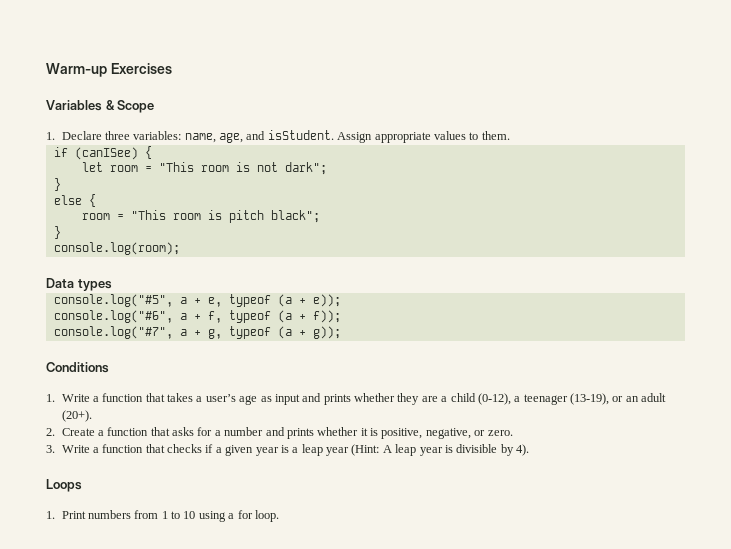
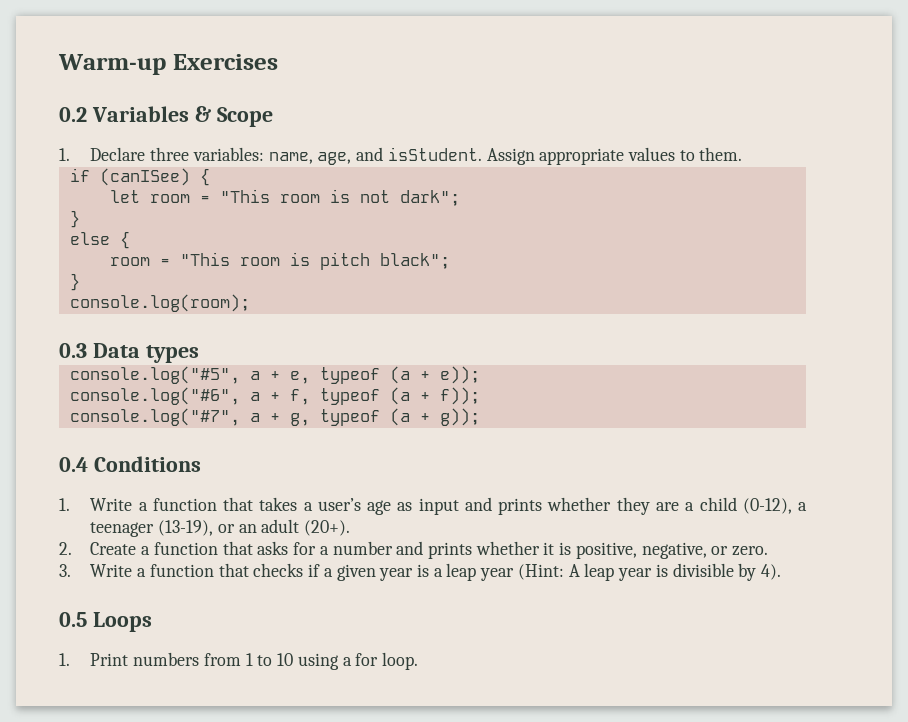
- Variables & Scope
+ 0.2 Variables & Scope
- Data types
+ 0.3 Data types
- Conditions
+ 0.4 Conditions
- Loops
+ 0.5 Loops

